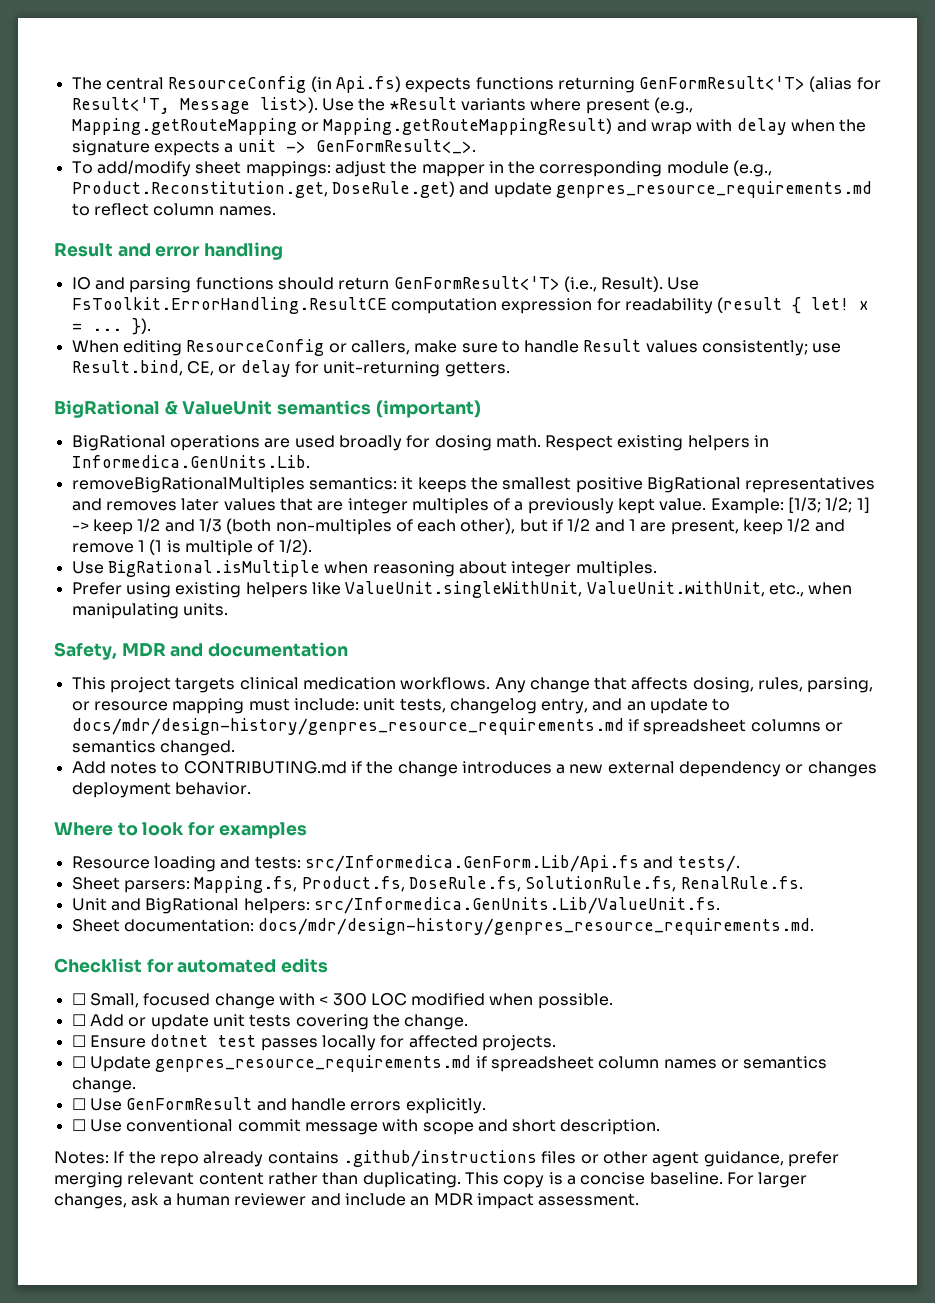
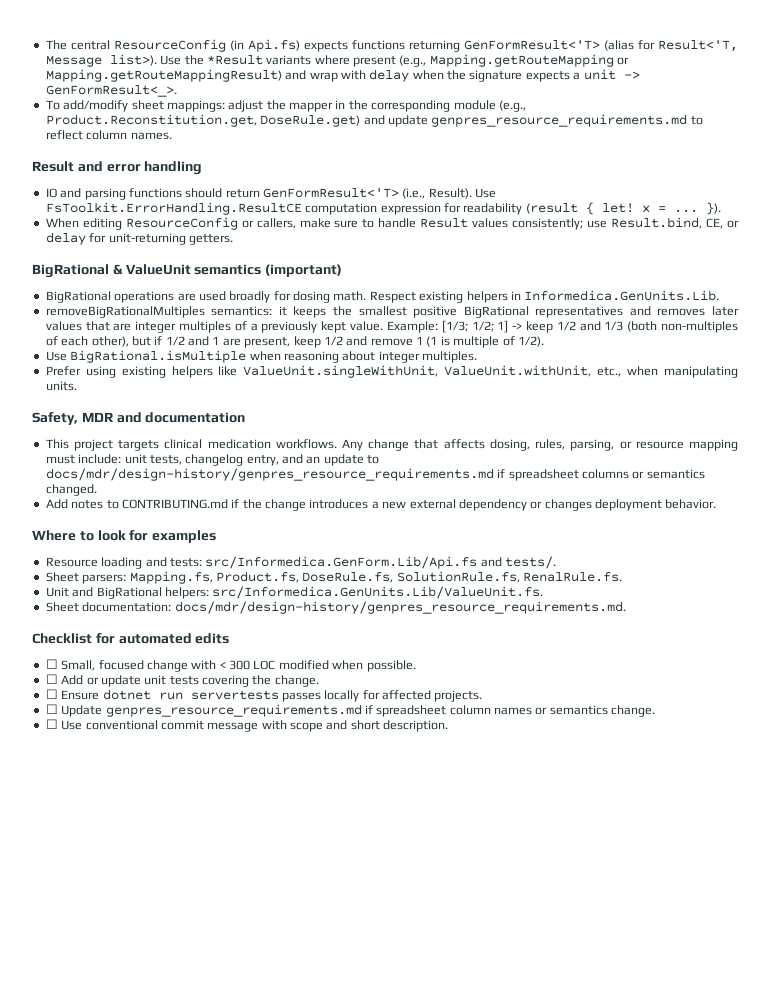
- ☐ Ensure dotnet test passes locally for affected projects.
+ ☐ Ensure dotnet run servertests passes locally for affected projects.
- ☐ Use GenFormResult and handle errors explicitly.
- Notes: If the repo already contains .github/instructions files or other agent guidance, prefer merging relevant content rather than duplicating. This copy is a concise baseline. For larger changes, ask a human reviewer and include an MDR impact assessment.

